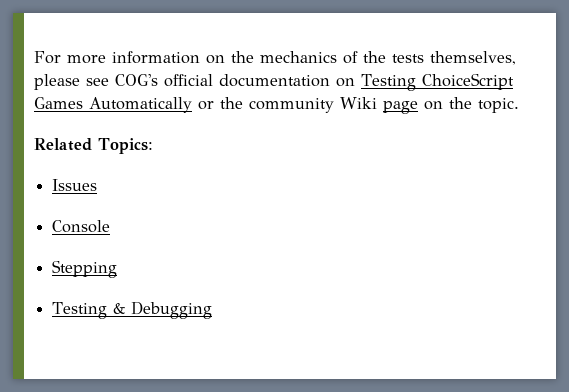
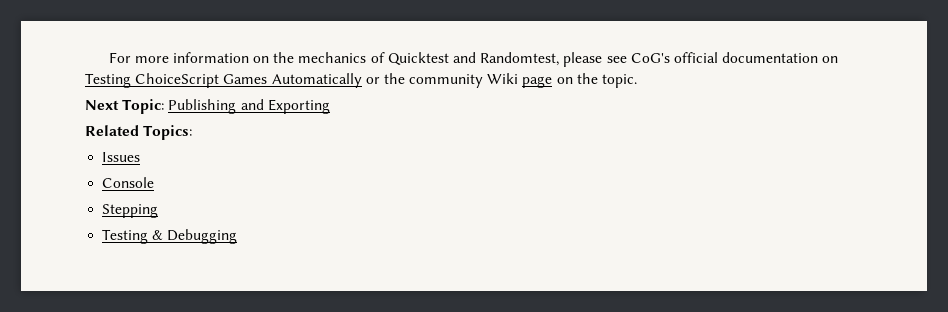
- For more information on the mechanics of the tests themselves, please see COG's official documentation on Testing ChoiceScript Games Automatically or the community Wiki page on the topic.
+ For more information on the mechanics of Quicktest and Randomtest, please see CoG's official documentation on Testing ChoiceScript Games Automatically or the community Wiki page on the topic.
+ Next Topic: Publishing and Exporting

